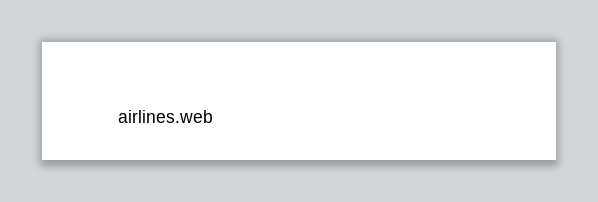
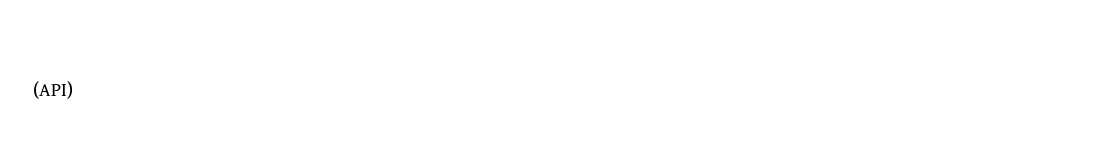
- airlines.web
+ (API)

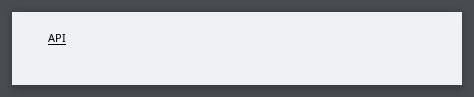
- (API)
+ API

